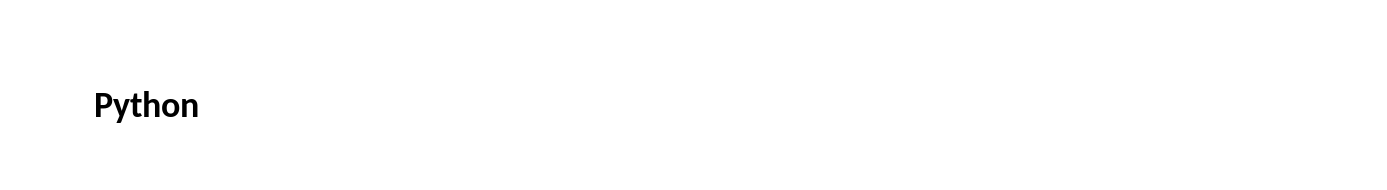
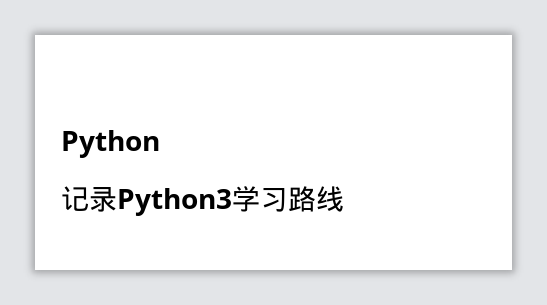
+ 记录Python3学习路线

